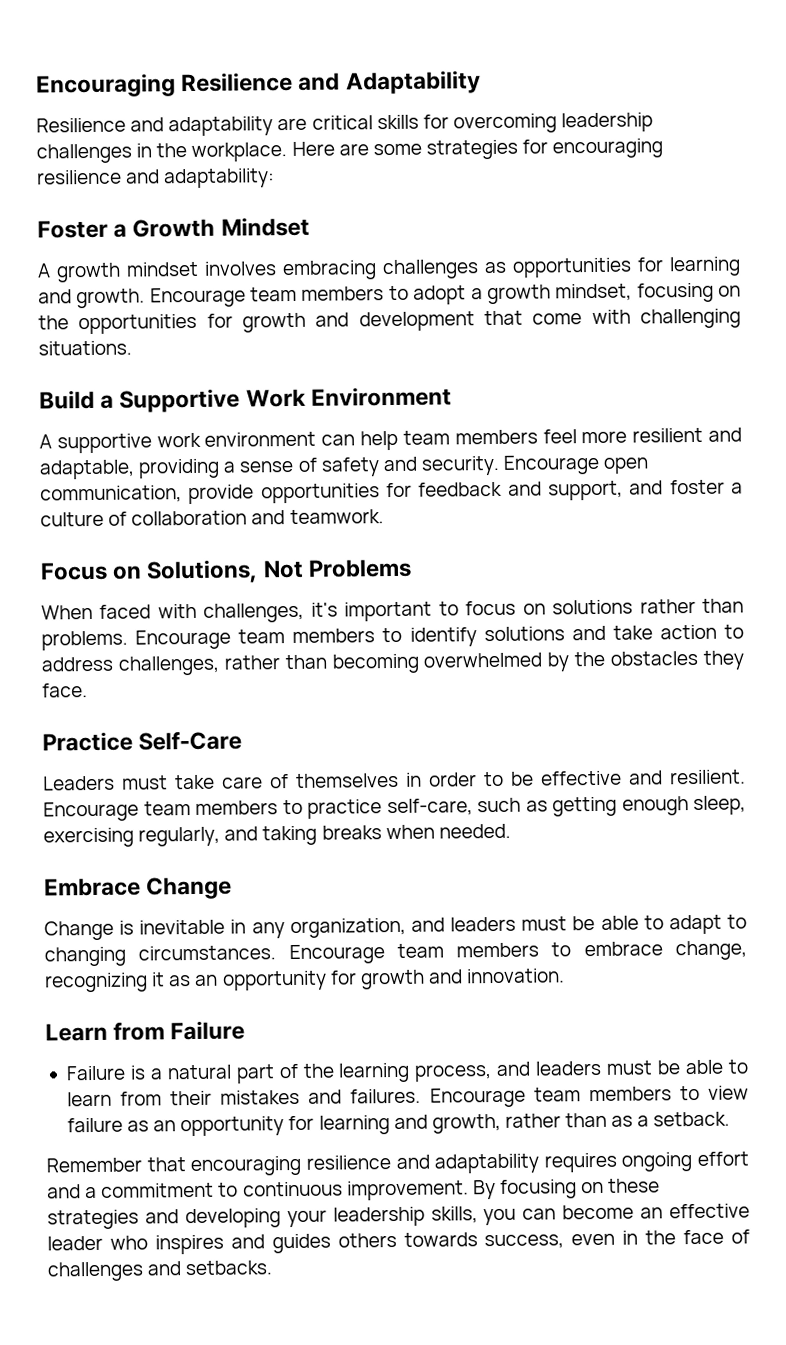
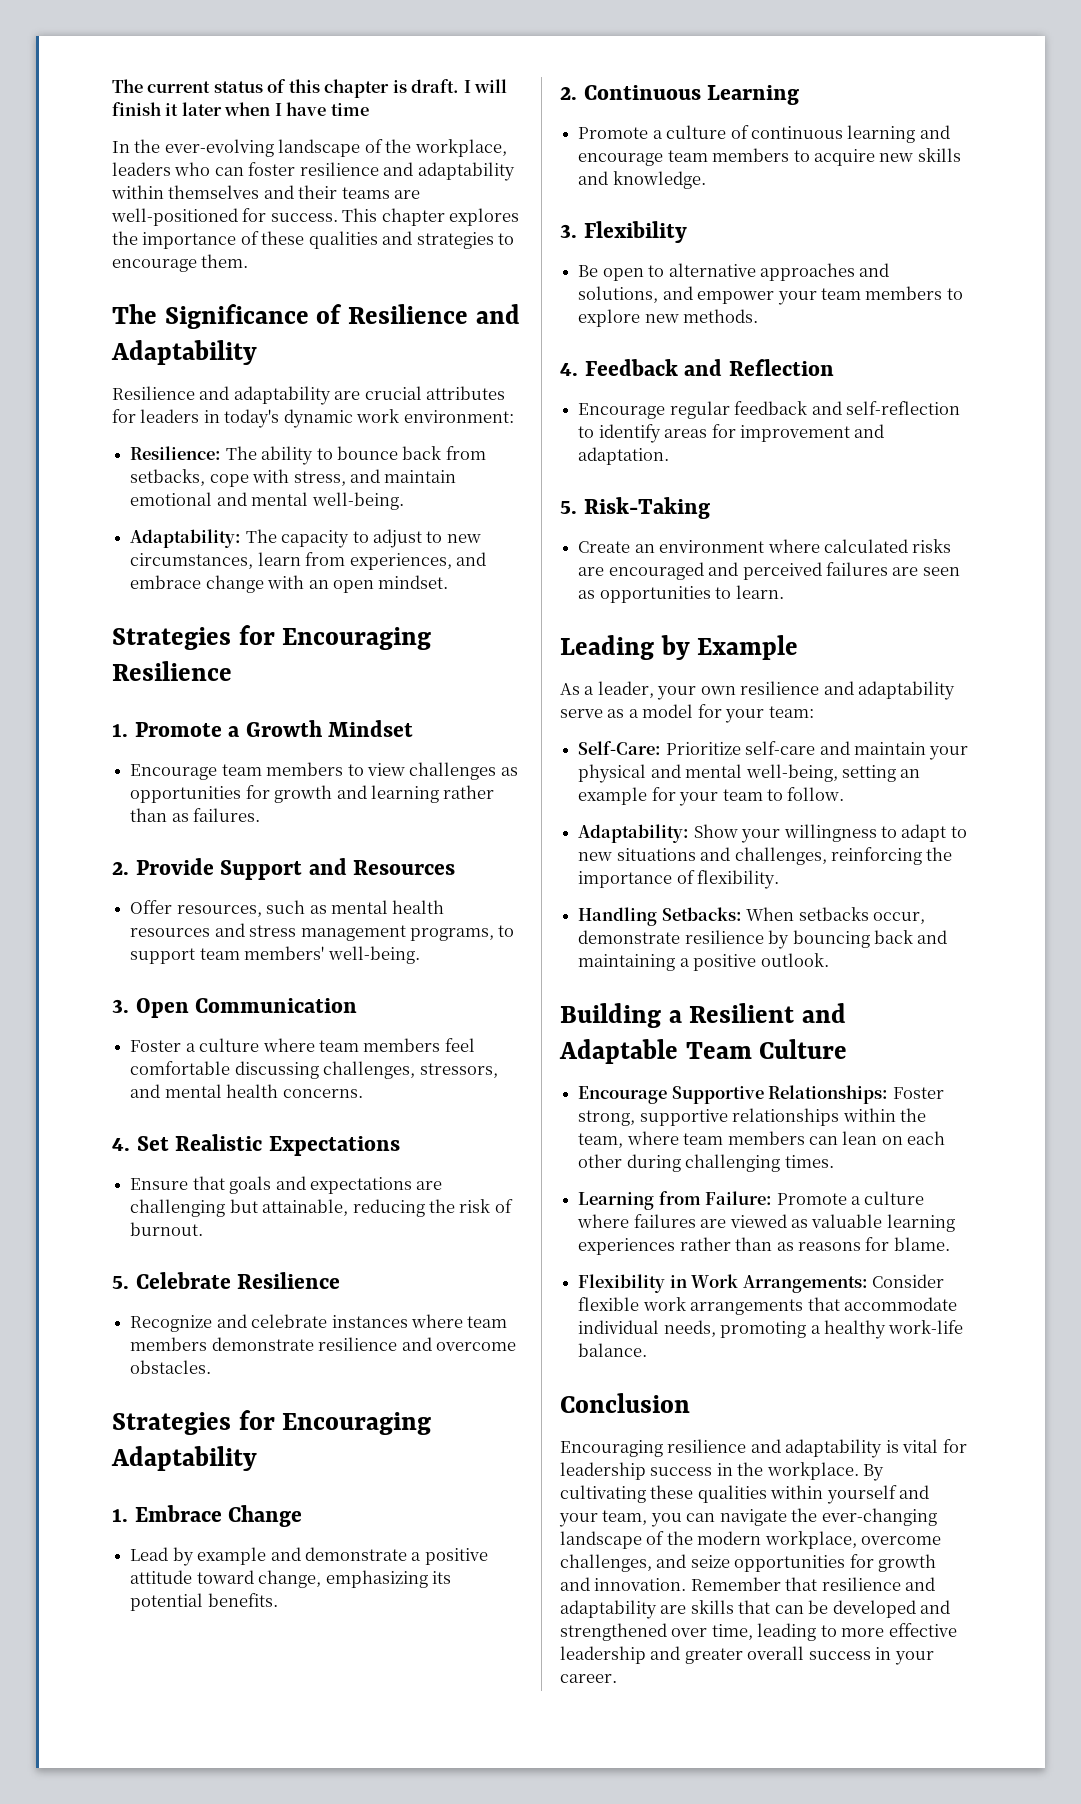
- Encouraging Resilience and Adaptability
+ The current status of this chapter is draft. I will finish it later when I have time
+ In the ever-evolving landscape of the workplace, leaders who can foster resilience and adaptability within themselves and their teams are well-positioned for success. This chapter explores the importance of these qualities and strategies to encourage them.
+ The Significance of Resilience and Adaptability
- Resilience and adaptability are critical skills for overcoming leadership challenges in the workplace. Here are some strategies for encouraging resilience and adaptability:
- Foster a Growth Mindset
- A growth mindset involves embracing challenges as opportunities for learning and growth. Encourage team members to adopt a growth mindset, focusing on the opportunities for growth and development that come with challenging situations.
- Build a Supportive Work Environment
- A supportive work environment can help team members feel more resilient and adaptable, providing a sense of safety and security. Encourage open communication, provide opportunities for feedback and support, and foster a culture of collaboration and teamwork.
- Focus on Solutions, Not Problems
- When faced with challenges, it's important to focus on solutions rather than problems. Encourage team members to identify solutions and take action to address challenges, rather than becoming overwhelmed by the obstacles they face.
- Practice Self-Care
- Leaders must take care of themselves in order to be effective and resilient. Encourage team members to practice self-care, such as getting enough sleep, exercising regularly, and taking breaks when needed.
- Embrace Change
- Change is inevitable in any organization, and leaders must be able to adapt to changing circumstances. Encourage team members to embrace change, recognizing it as an opportunity for growth and innovation.
- Learn from Failure
- Failure is a natural part of the learning process, and leaders must be able to learn from their mistakes and failures. Encourage team members to view failure as an opportunity for learning and growth, rather than as a setback.
- Remember that encouraging resilience and adaptability requires ongoing effort and a commitment to continuous improvement. By focusing on these strategies and developing your leadership skills, you can become an effective leader who inspires and guides others towards success, even in the face of challenges and setbacks.
+ Resilience and adaptability are crucial attributes for leaders in today's dynamic work environment:
+ Resilience: The ability to bounce back from setbacks, cope with stress, and maintain emotional and mental well-being.
+ Adaptability: The capacity to adjust to new circumstances, learn from experiences, and embrace change with an open mindset.
+ Strategies for Encouraging Resilience
+ 1. Promote a Growth Mindset
+ Encourage team members to view challenges as opportunities for growth and learning rather than as failures.
+ 2. Provide Support and Resources
+ Offer resources, such as mental health resources and stress management programs, to support team members' well-being.
+ 3. Open Communication
+ Foster a culture where team members feel comfortable discussing challenges, stressors, and mental health concerns.
+ 4. Set Realistic Expectations
+ Ensure that goals and expectations are challenging but attainable, reducing the risk of burnout.
+ 5. Celebrate Resilience
+ Recognize and celebrate instances where team members demonstrate resilience and overcome obstacles.
+ Strategies for Encouraging Adaptability
+ 1. Embrace Change
+ Lead by example and demonstrate a positive attitude toward change, emphasizing its potential benefits.
+ 2. Continuous Learning
+ Promote a culture of continuous learning and encourage team members to acquire new skills and knowledge.
+ 3. Flexibility
+ Be open to alternative approaches and solutions, and empower your team members to explore new methods.
+ 4. Feedback and Reflection
+ Encourage regular feedback and self-reflection to identify areas for improvement and adaptation.
+ 5. Risk-Taking
+ Create an environment where calculated risks are encouraged and perceived failures are seen as opportunities to learn.
+ Leading by Example
+ As a leader, your own resilience and adaptability serve as a model for your team:
+ Self-Care: Prioritize self-care and maintain your physical and mental well-being, setting an example for your team to follow.
+ Adaptability: Show your willingness to adapt to new situations and challenges, reinforcing the importance of flexibility.
+ Handling Setbacks: When setbacks occur, demonstrate resilience by bouncing back and maintaining a positive outlook.
+ Building a Resilient and Adaptable Team Culture
+ Encourage Supportive Relationships: Foster strong, supportive relationships within the team, where team members can lean on each other during challenging times.
+ Learning from Failure: Promote a culture where failures are viewed as valuable learning experiences rather than as reasons for blame.
+ Flexibility in Work Arrangements: Consider flexible work arrangements that accommodate individual needs, promoting a healthy work-life balance.
+ Conclusion
+ Encouraging resilience and adaptability is vital for leadership success in the workplace. By cultivating these qualities within yourself and your team, you can navigate the ever-changing landscape of the modern workplace, overcome challenges, and seize opportunities for growth and innovation. Remember that resilience and adaptability are skills that can be developed and strengthened over time, leading to more effective leadership and greater overall success in your career.

